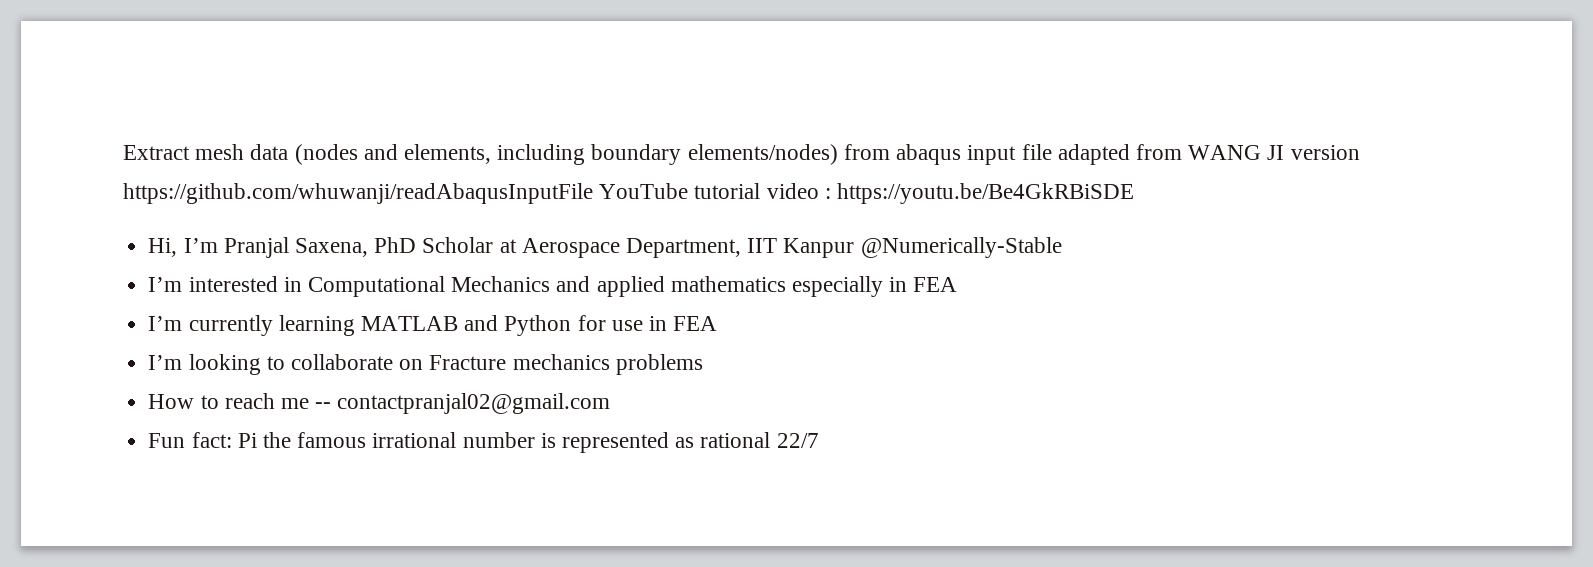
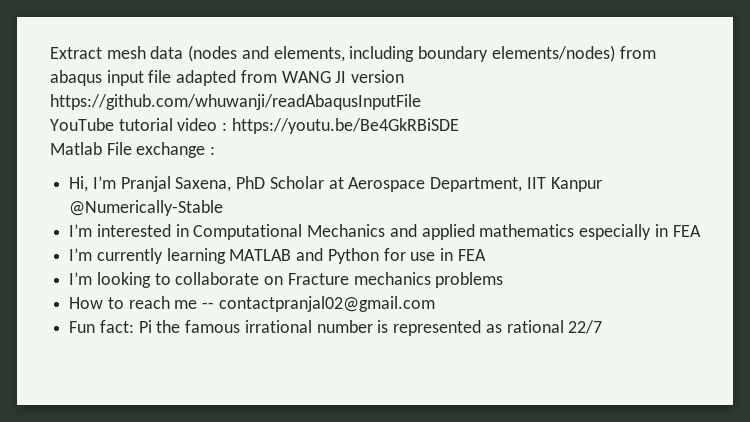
- Extract mesh data (nodes and elements, including boundary elements/nodes) from abaqus input file adapted from WANG JI version https://github.com/whuwanji/readAbaqusInputFile YouTube tutorial video : https://youtu.be/Be4GkRBiSDE
+ Extract mesh data (nodes and elements, including boundary elements/nodes) from abaqus input file adapted from WANG JI version https://github.com/whuwanji/readAbaqusInputFile
+ YouTube tutorial video : https://youtu.be/Be4GkRBiSDE
+ Matlab File exchange :

